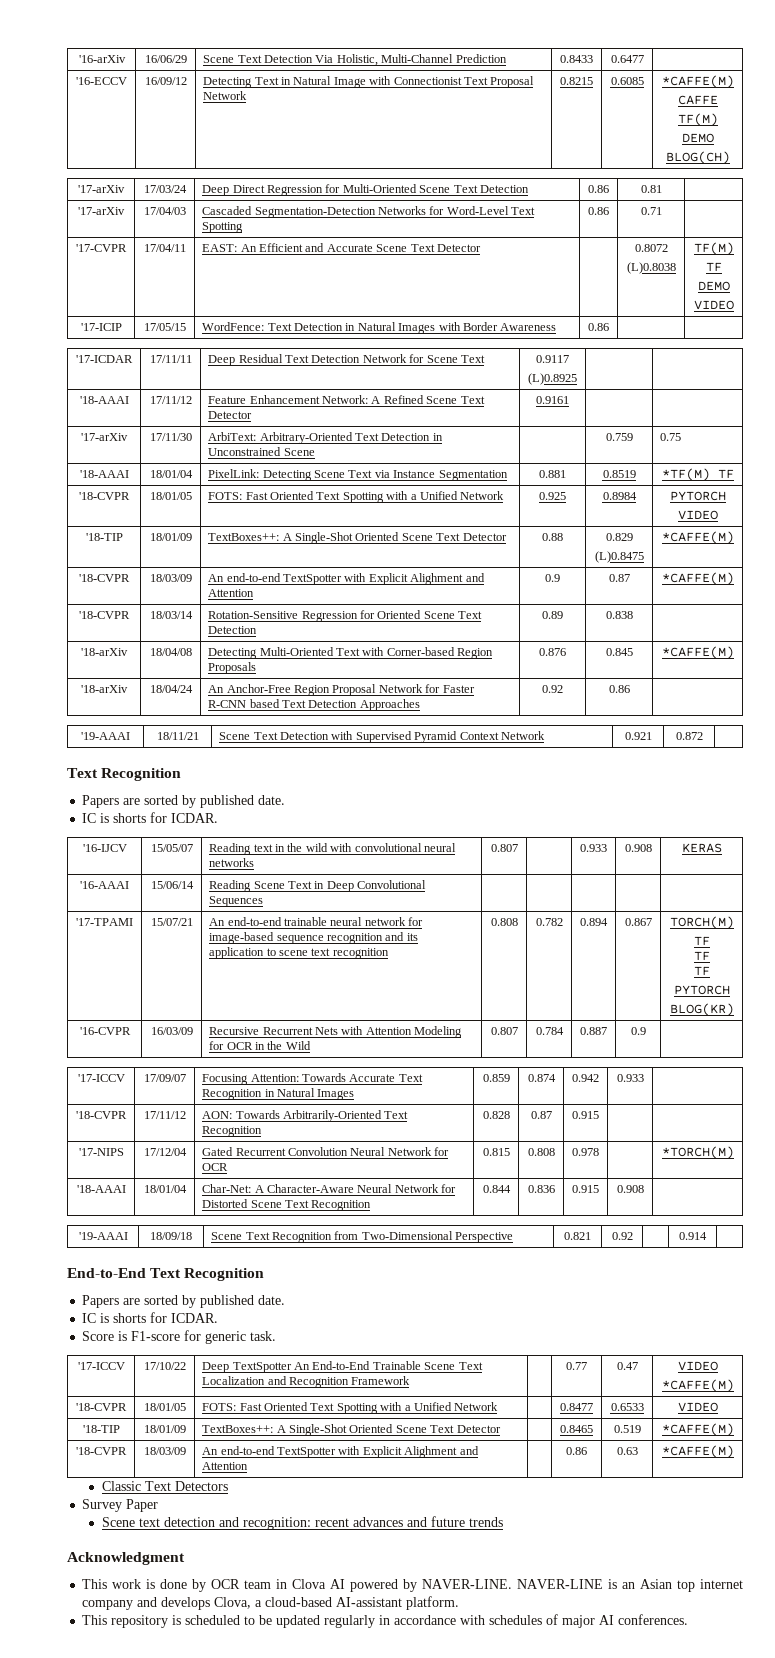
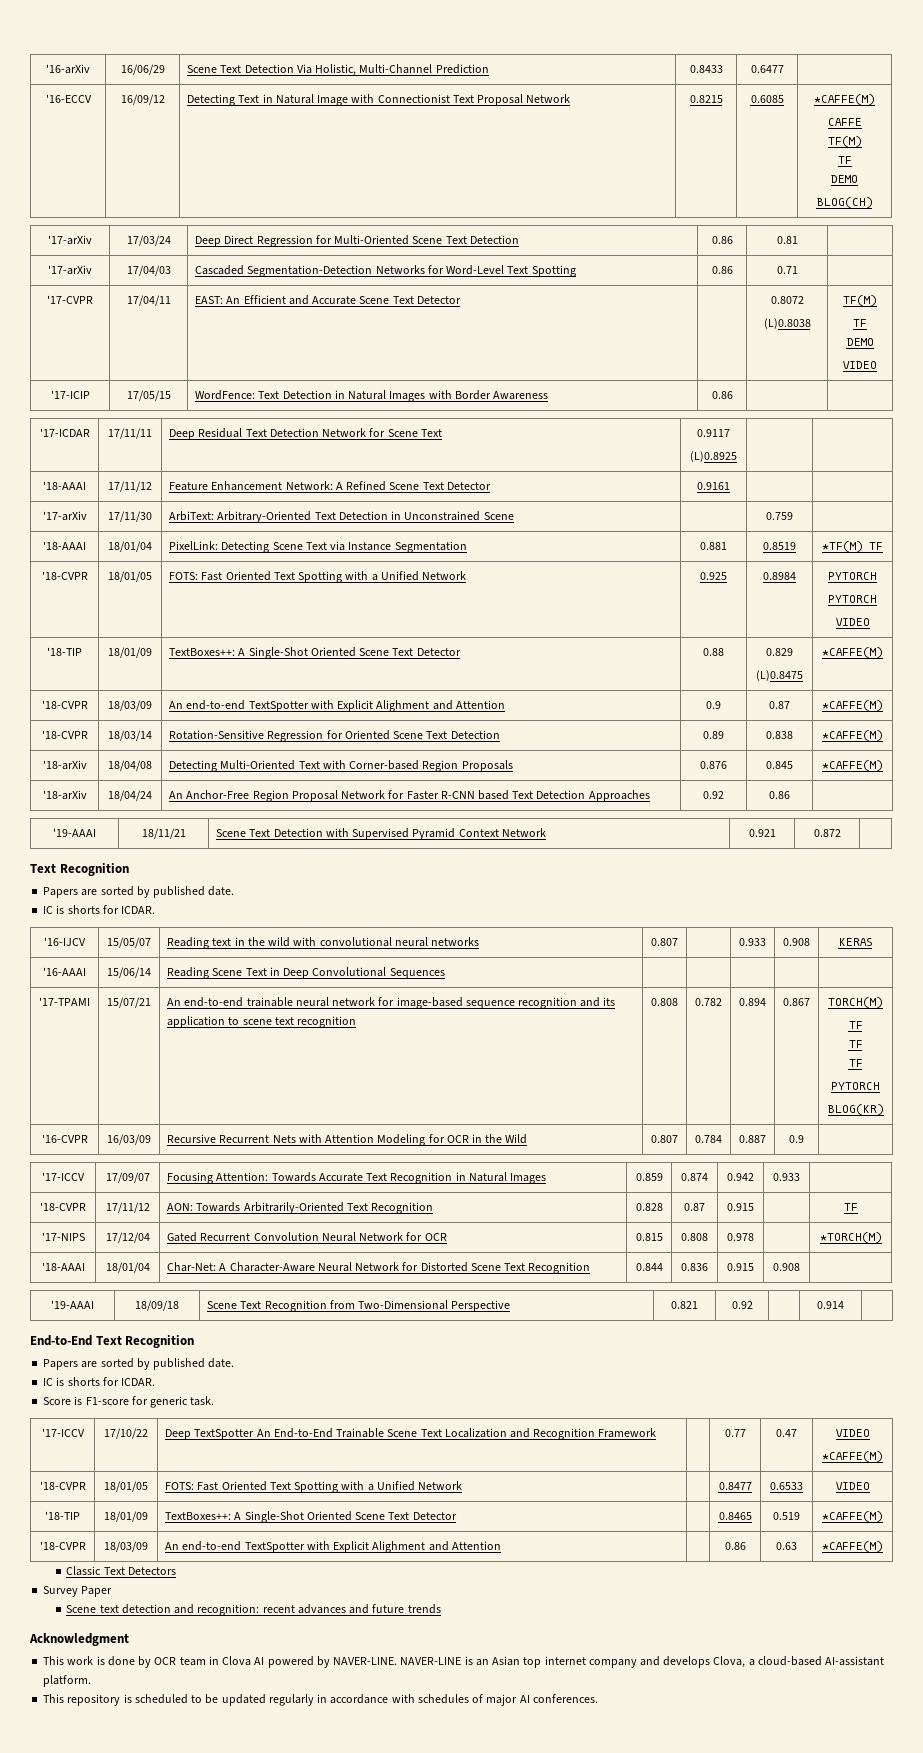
  '16-ECCV | 16/09/12 | Detecting Text in Natural Image with Connectionist Text Proposal Network | 0.8215 | 0.6085 | *CAFFE(M)
  CAFFE
  TF(M)
+ TF
- '17-arXiv | 17/11/30 | ArbiText: Arbitrary-Oriented Text Detection in Unconstrained Scene | | 0.759 | 0.75
+ '17-arXiv | 17/11/30 | ArbiText: Arbitrary-Oriented Text Detection in Unconstrained Scene | | 0.759 |
  '18-CVPR | 18/01/05 | FOTS: Fast Oriented Text Spotting with a Unified Network | 0.925 | 0.8984 | PYTORCH
+ PYTORCH
- '18-CVPR | 18/03/14 | Rotation-Sensitive Regression for Oriented Scene Text Detection | 0.89 | 0.838 |
+ '18-CVPR | 18/03/14 | Rotation-Sensitive Regression for Oriented Scene Text Detection | 0.89 | 0.838 | *CAFFE(M)
- '18-CVPR | 17/11/12 | AON: Towards Arbitrarily-Oriented Text Recognition | 0.828 | 0.87 | 0.915 | |
+ '18-CVPR | 17/11/12 | AON: Towards Arbitrarily-Oriented Text Recognition | 0.828 | 0.87 | 0.915 | | TF

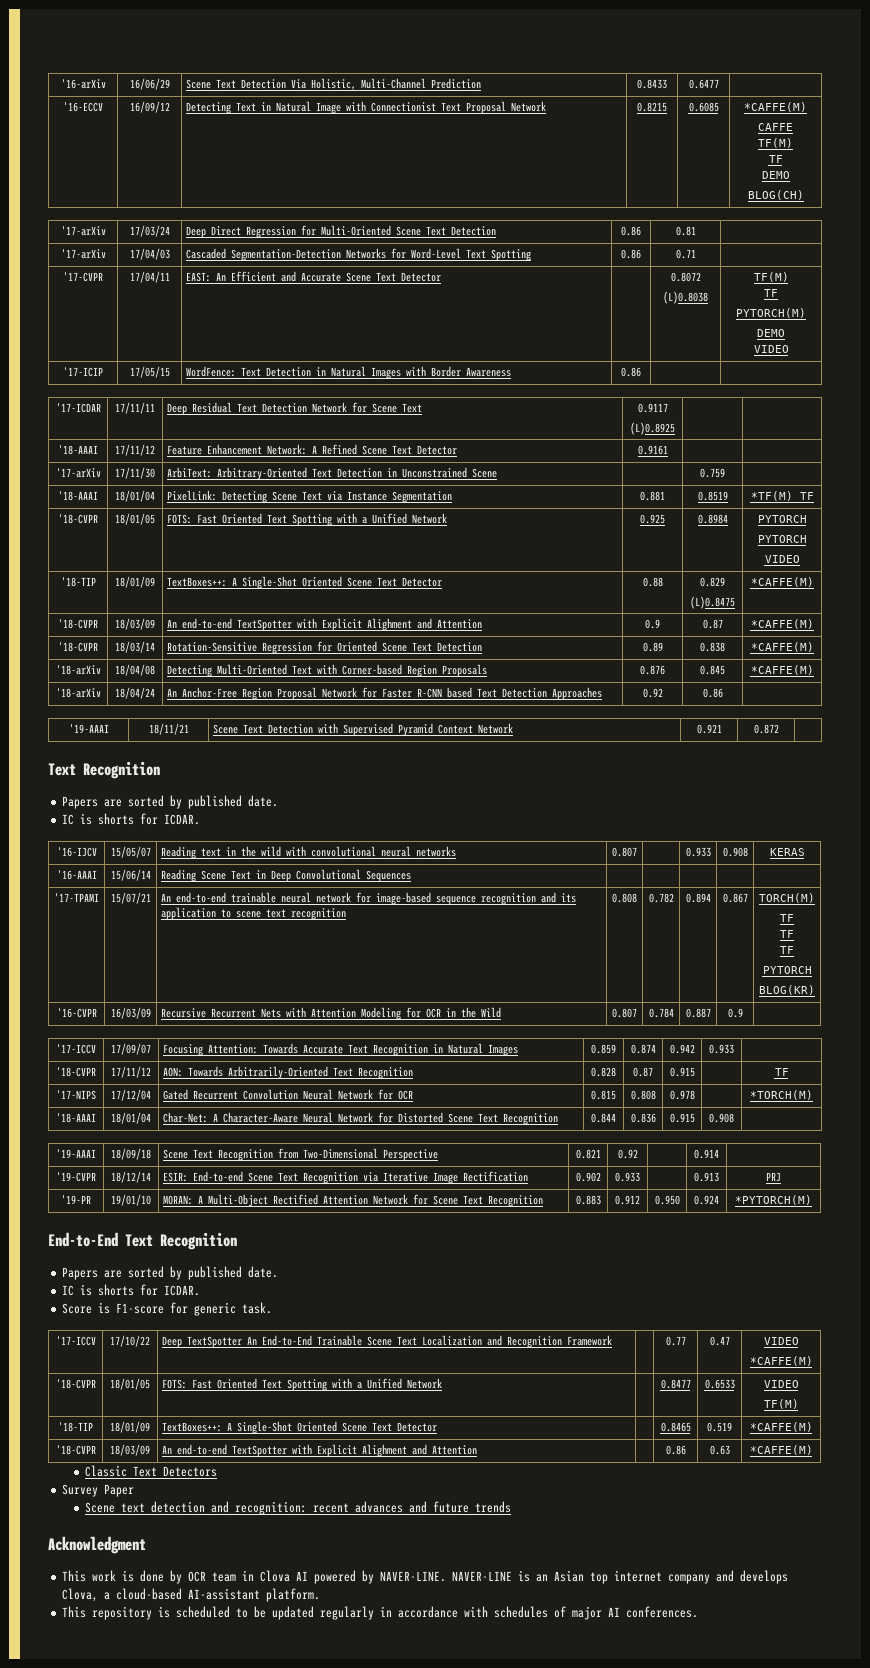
  '17-CVPR | 17/04/11 | EAST: An Efficient and Accurate Scene Text Detector | | 0.8072
  (L)0.8038 | TF(M)
  TF
+ PYTORCH(M)
+ '19-CVPR | 18/12/14 | ESIR: End-to-end Scene Text Recognition via Iterative Image Rectification | 0.902 | 0.933 | | 0.913 | PRJ
+ '19-PR | 19/01/10 | MORAN: A Multi-Object Rectified Attention Network for Scene Text Recognition | 0.883 | 0.912 | 0.950 | 0.924 | *PYTORCH(M)
  '18-CVPR | 18/01/05 | FOTS: Fast Oriented Text Spotting with a Unified Network | | 0.8477 | 0.6533 | VIDEO
+ TF(M)

